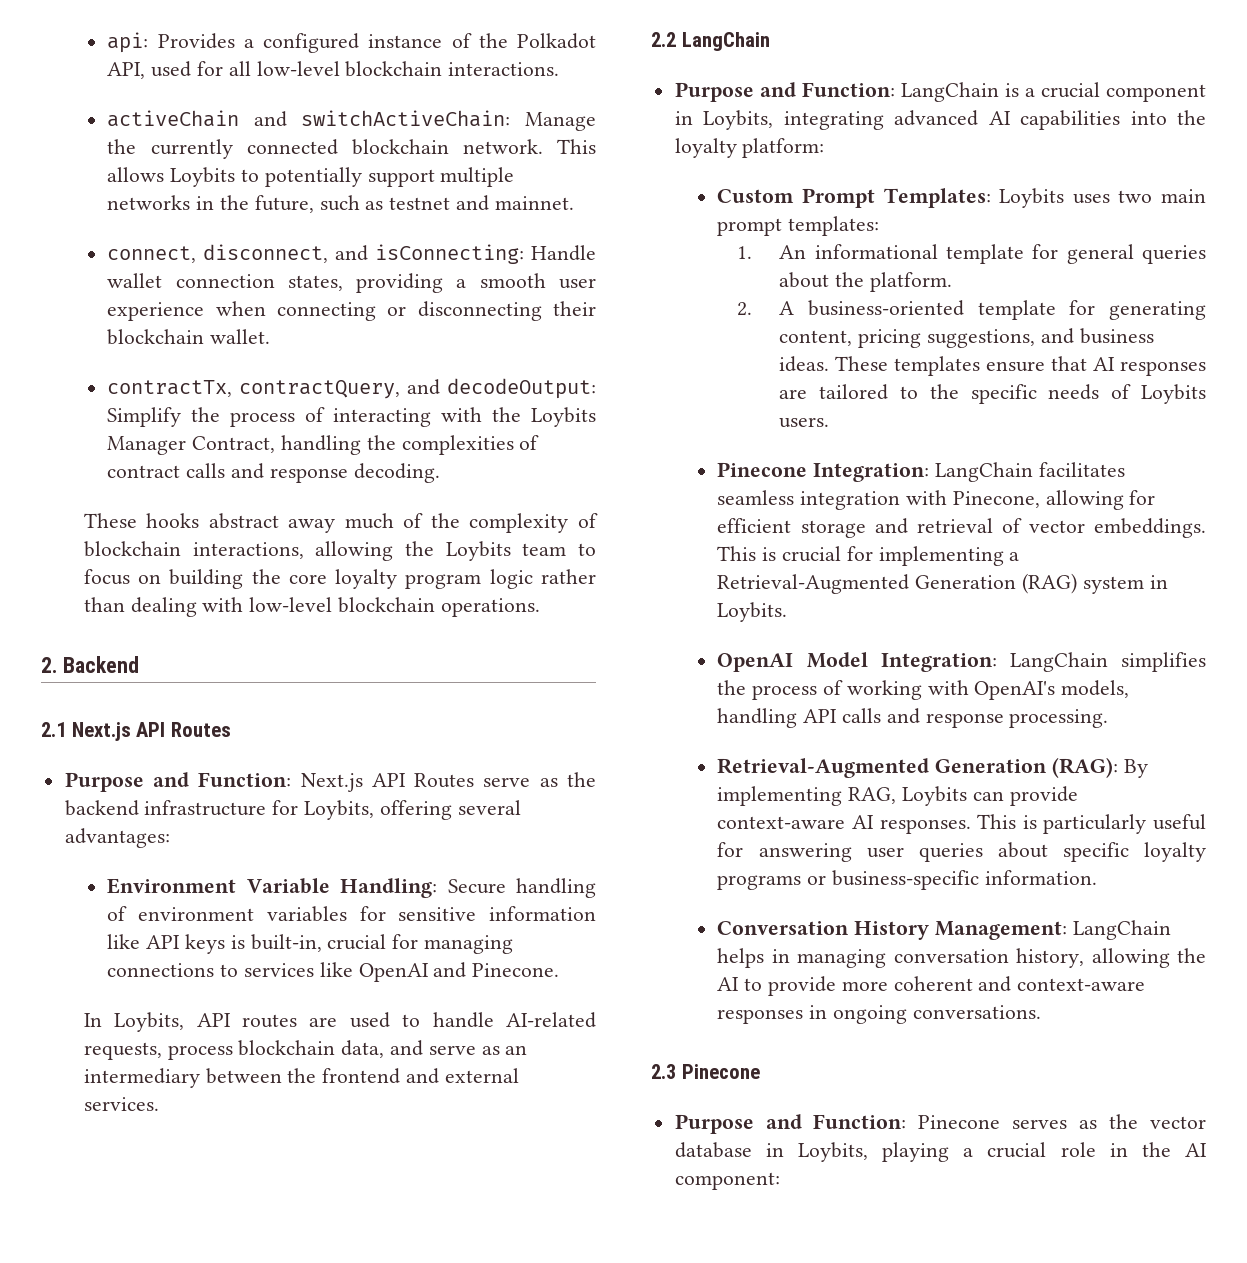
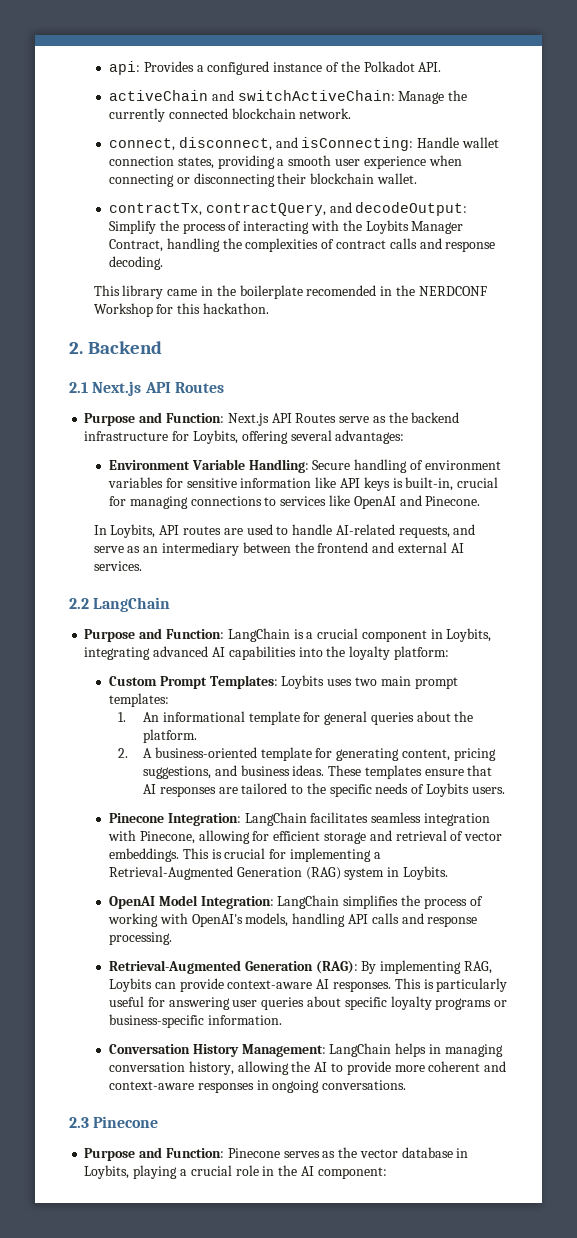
- api: Provides a configured instance of the Polkadot API, used for all low-level blockchain interactions.
+ api: Provides a configured instance of the Polkadot API.
- This allows Loybits to potentially support multiple networks in the future, such as testnet and mainnet.
- These hooks abstract away much of the complexity of blockchain interactions, allowing the Loybits team to focus on building the core loyalty program logic rather than dealing with low-level blockchain operations.
+ This library came in the boilerplate recomended in the NERDCONF Workshop for this hackathon.
- In Loybits, API routes are used to handle AI-related requests, process blockchain data, and serve as an intermediary between the frontend and external services.
+ In Loybits, API routes are used to handle AI-related requests, and serve as an intermediary between the frontend and external AI services.

